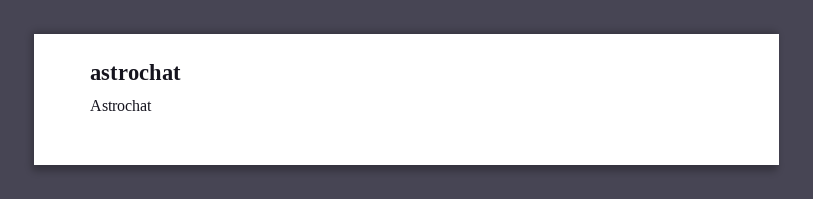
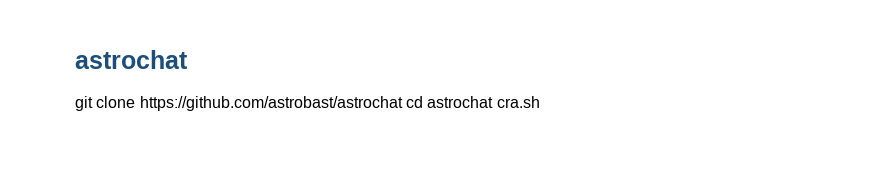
- Astrochat
+ git clone https://github.com/astrobast/astrochat cd astrochat cra.sh

